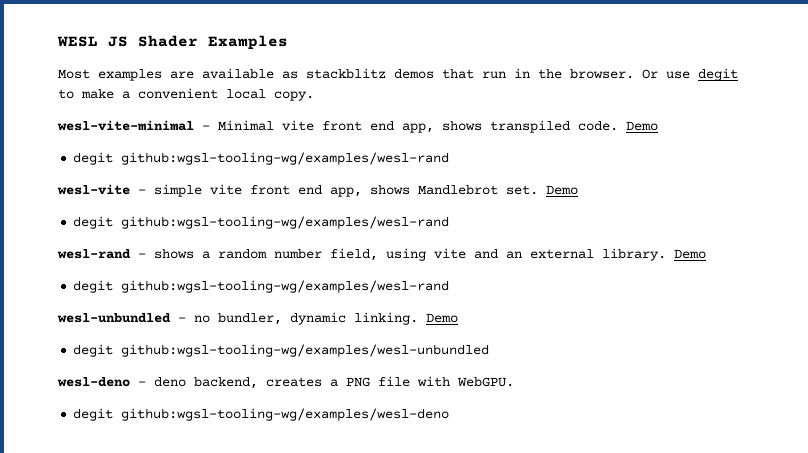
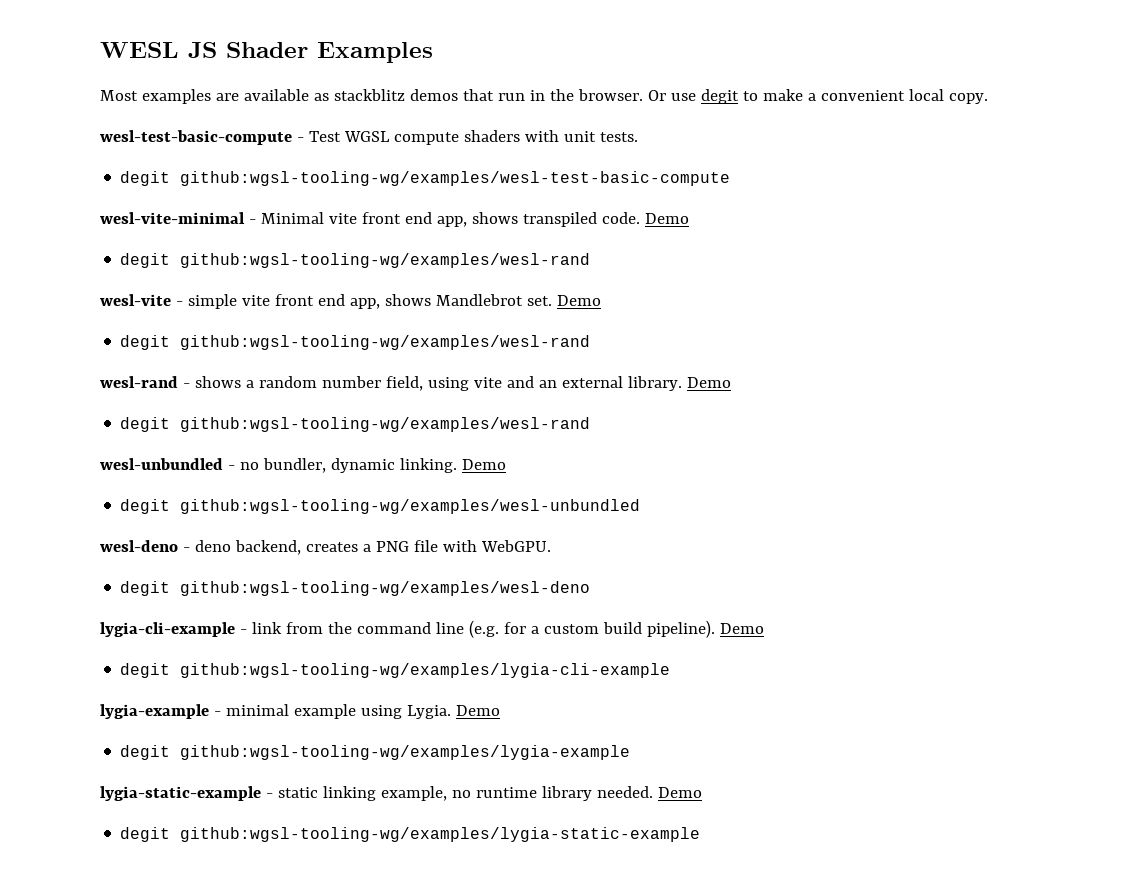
+ wesl-test-basic-compute - Test WGSL compute shaders with unit tests.
+ degit github:wgsl-tooling-wg/examples/wesl-test-basic-compute
+ lygia-cli-example - link from the command line (e.g. for a custom build pipeline). Demo
+ degit github:wgsl-tooling-wg/examples/lygia-cli-example
+ lygia-example - minimal example using Lygia. Demo
+ degit github:wgsl-tooling-wg/examples/lygia-example
+ lygia-static-example - static linking example, no runtime library needed. Demo
+ degit github:wgsl-tooling-wg/examples/lygia-static-example

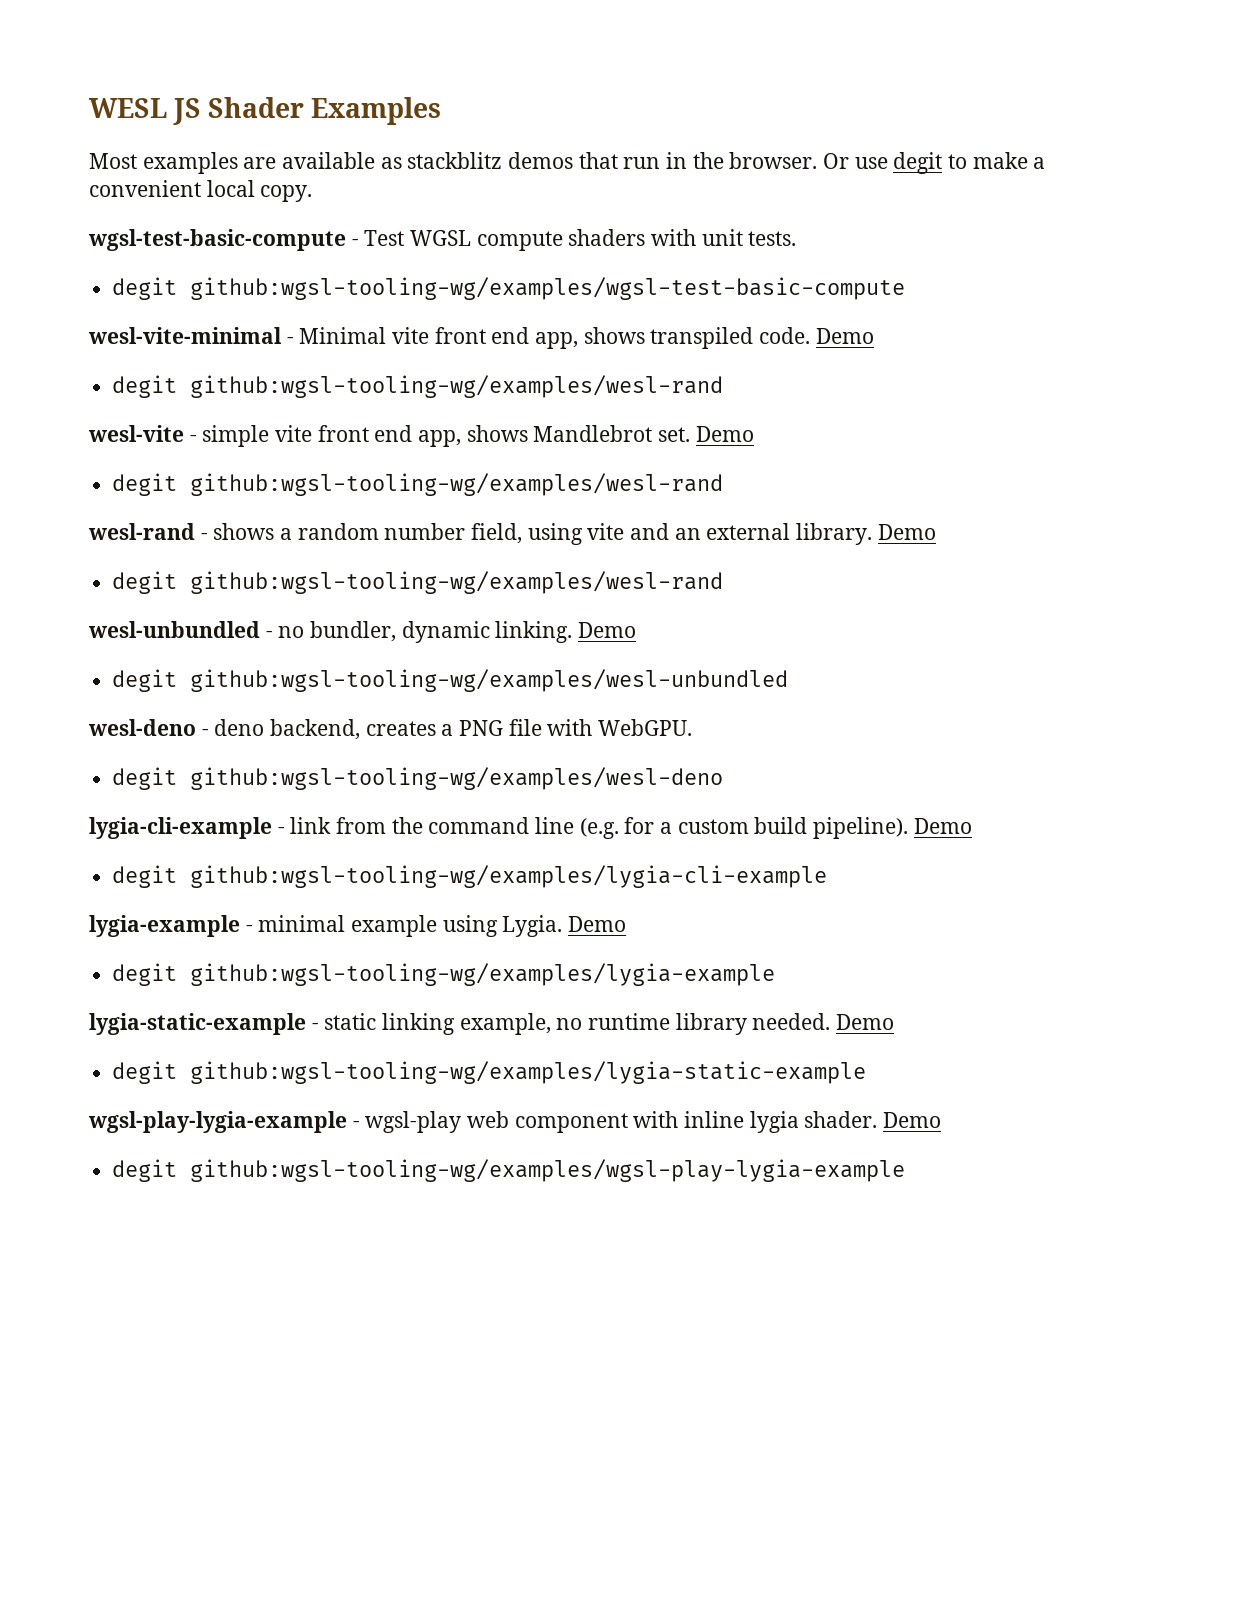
- wesl-test-basic-compute - Test WGSL compute shaders with unit tests.
+ wgsl-test-basic-compute - Test WGSL compute shaders with unit tests.
- degit github:wgsl-tooling-wg/examples/wesl-test-basic-compute
+ degit github:wgsl-tooling-wg/examples/wgsl-test-basic-compute
+ wgsl-play-lygia-example - wgsl-play web component with inline lygia shader. Demo
+ degit github:wgsl-tooling-wg/examples/wgsl-play-lygia-example

